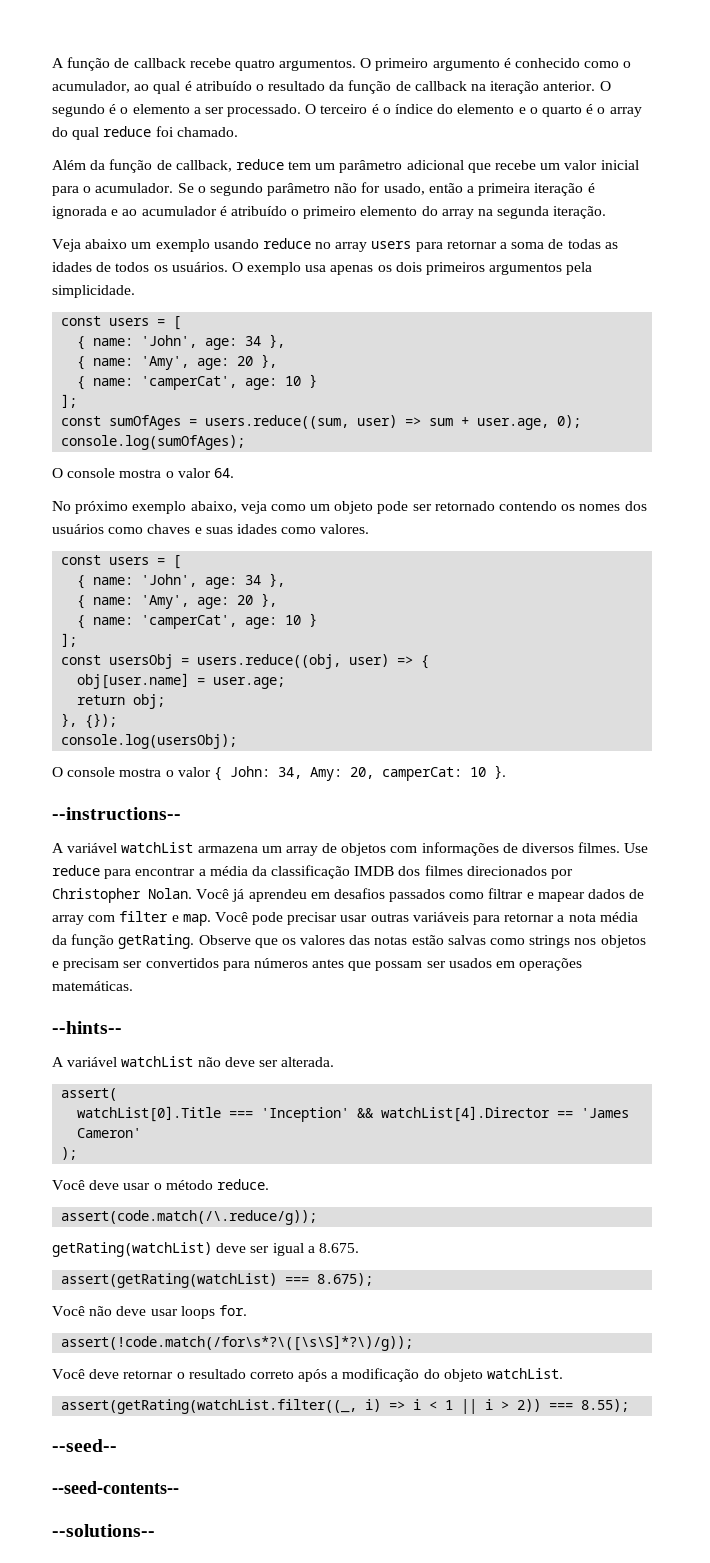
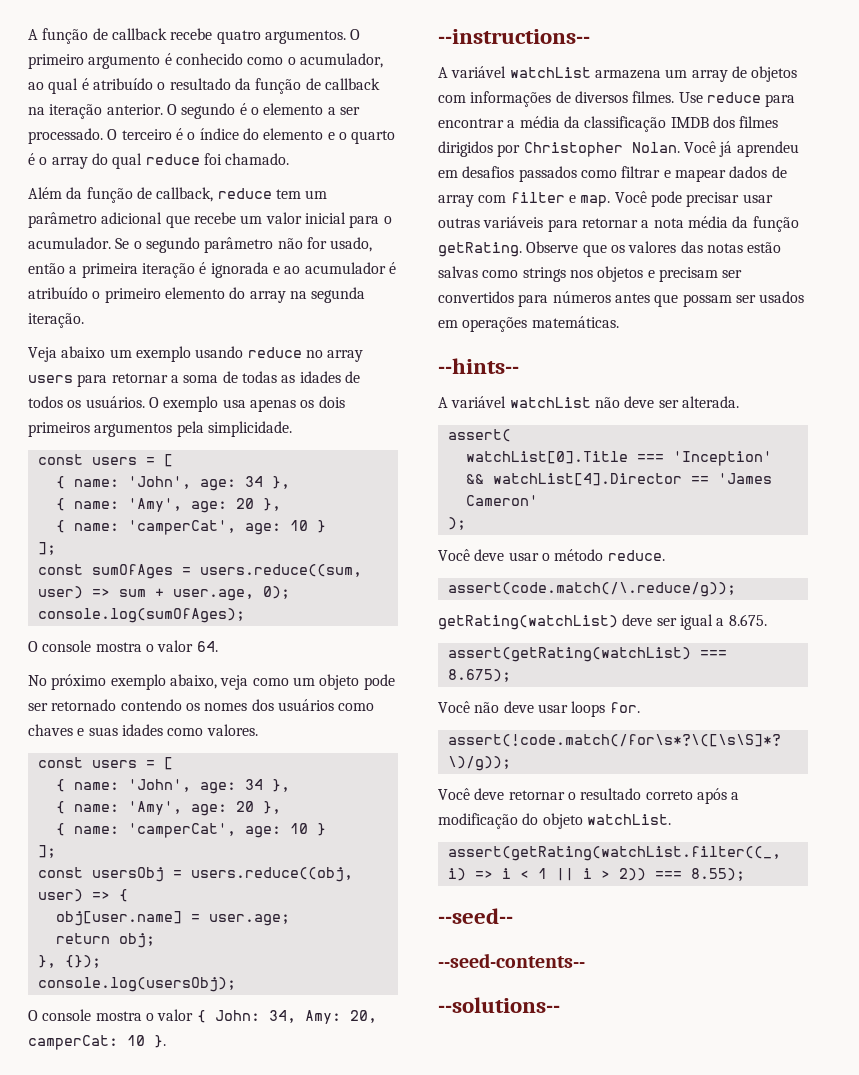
- Use reduce para encontrar a média da classificação IMDB dos filmes direcionados por Christopher Nolan.
+ Use reduce para encontrar a média da classificação IMDB dos filmes dirigidos por Christopher Nolan.

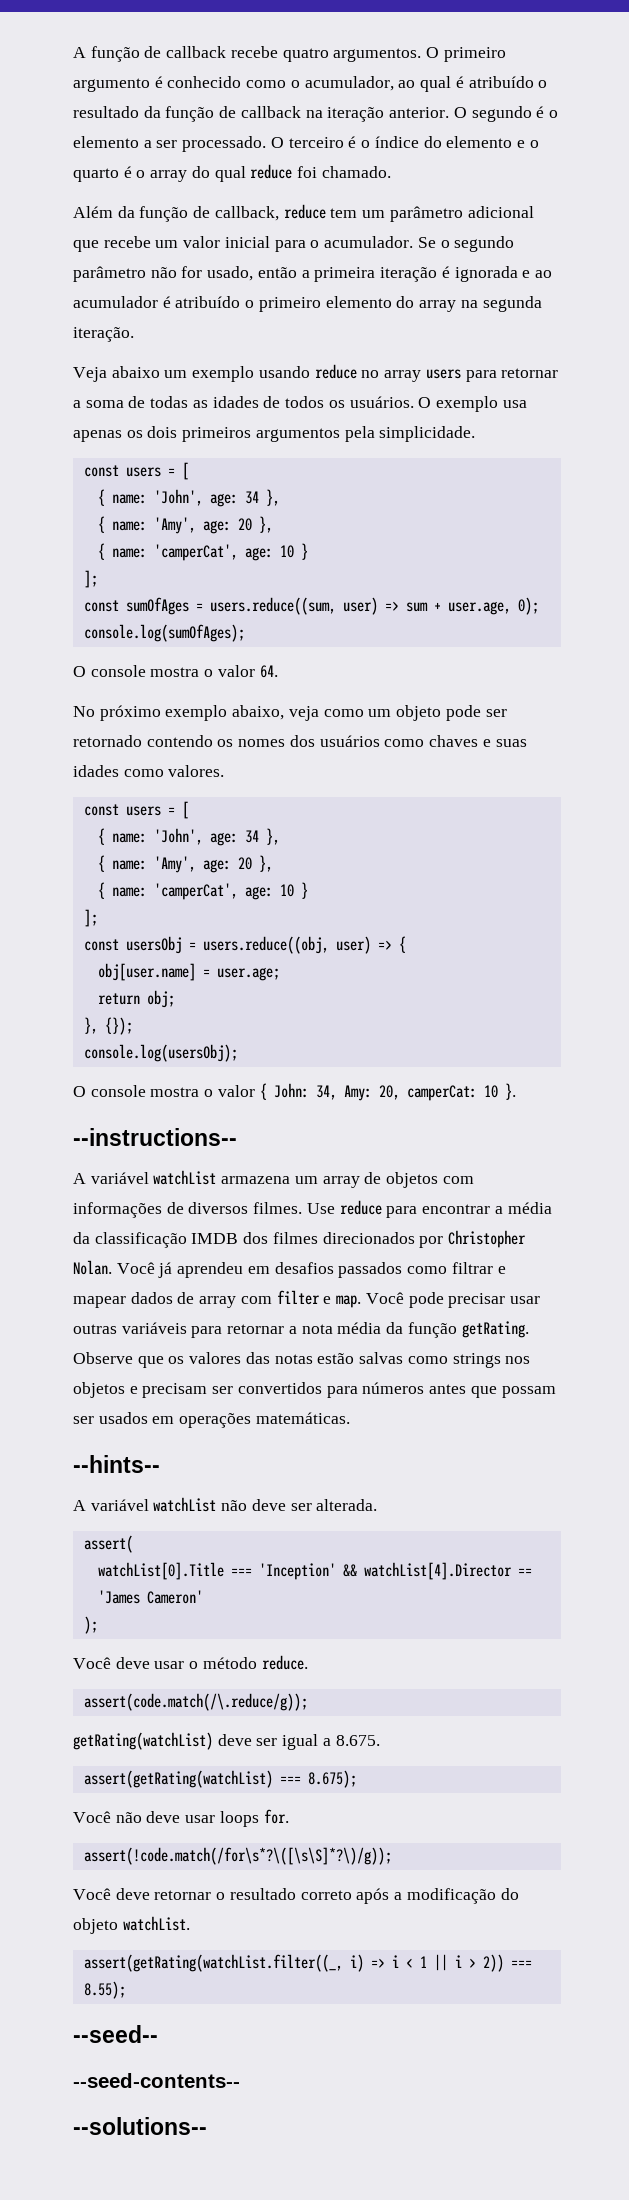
- Use reduce para encontrar a média da classificação IMDB dos filmes dirigidos por Christopher Nolan.
+ Use reduce para encontrar a média da classificação IMDB dos filmes direcionados por Christopher Nolan.

